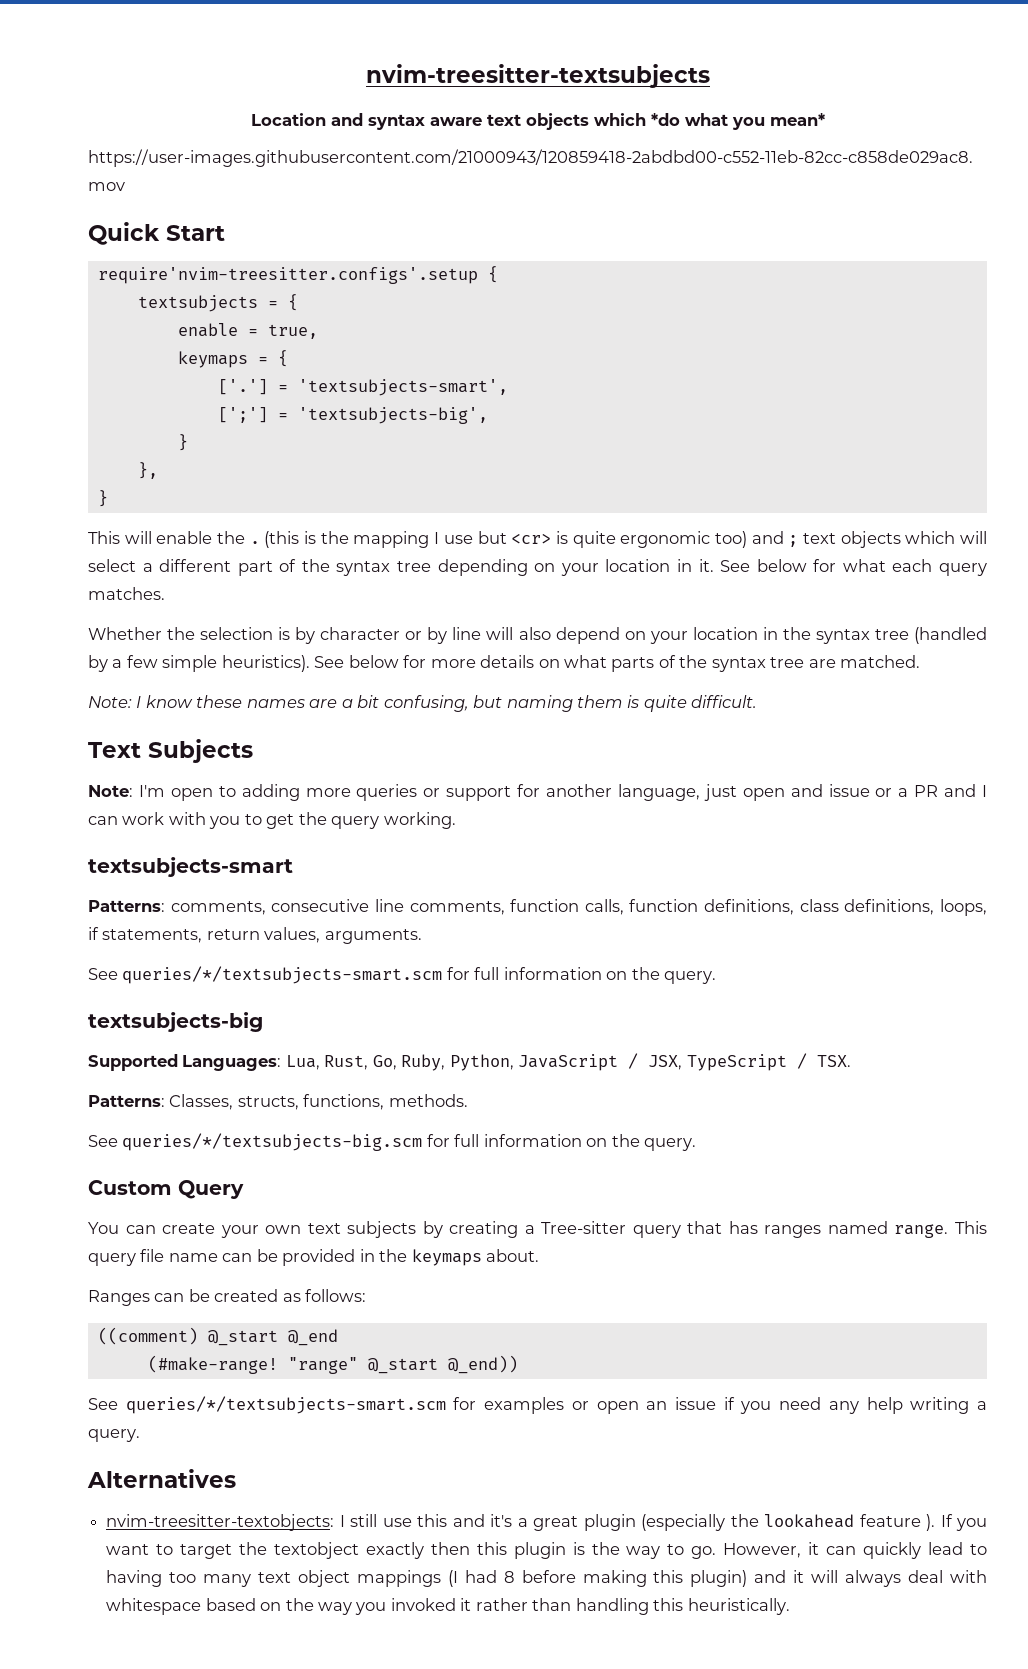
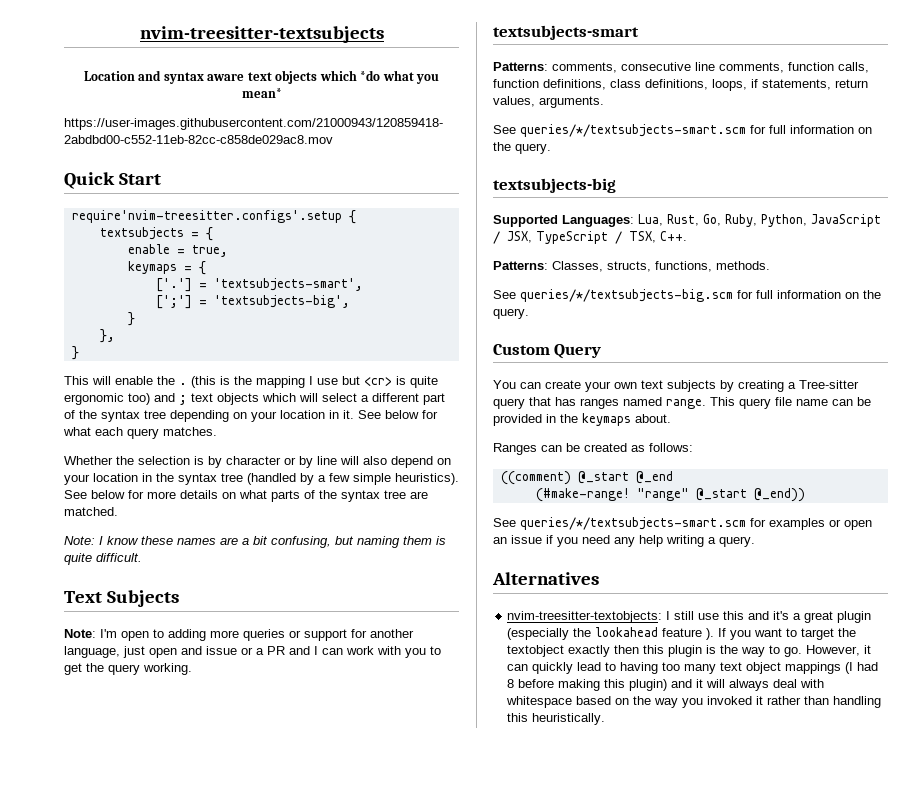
- Supported Languages: Lua, Rust, Go, Ruby, Python, JavaScript / JSX, TypeScript / TSX.
+ Supported Languages: Lua, Rust, Go, Ruby, Python, JavaScript / JSX, TypeScript / TSX, C++.

